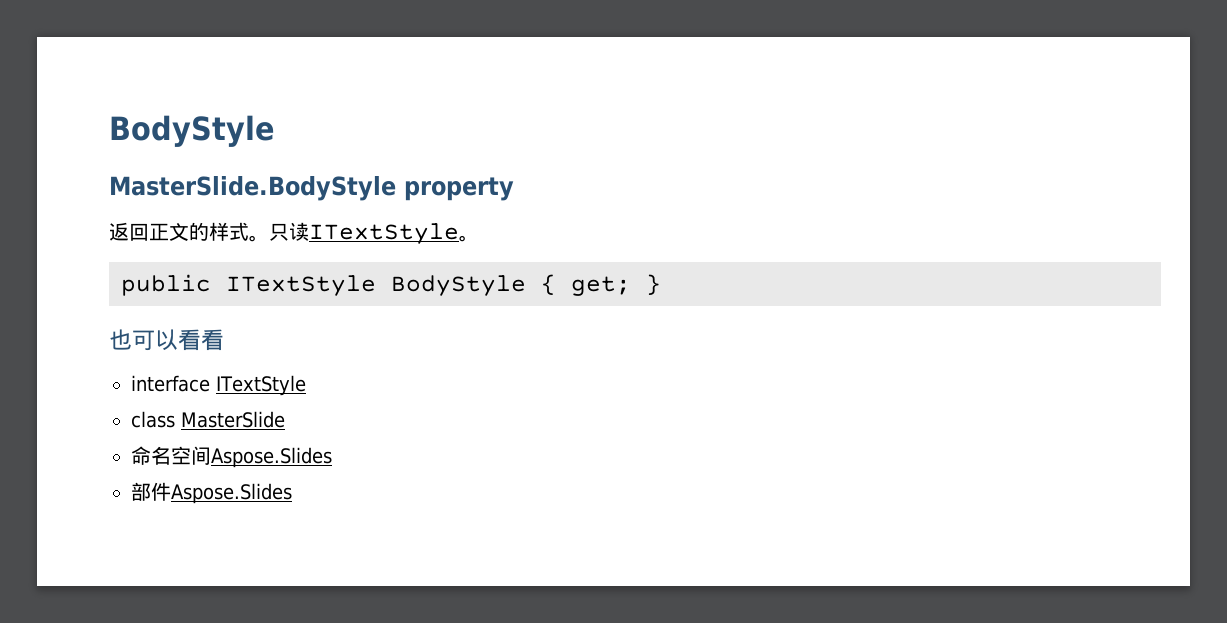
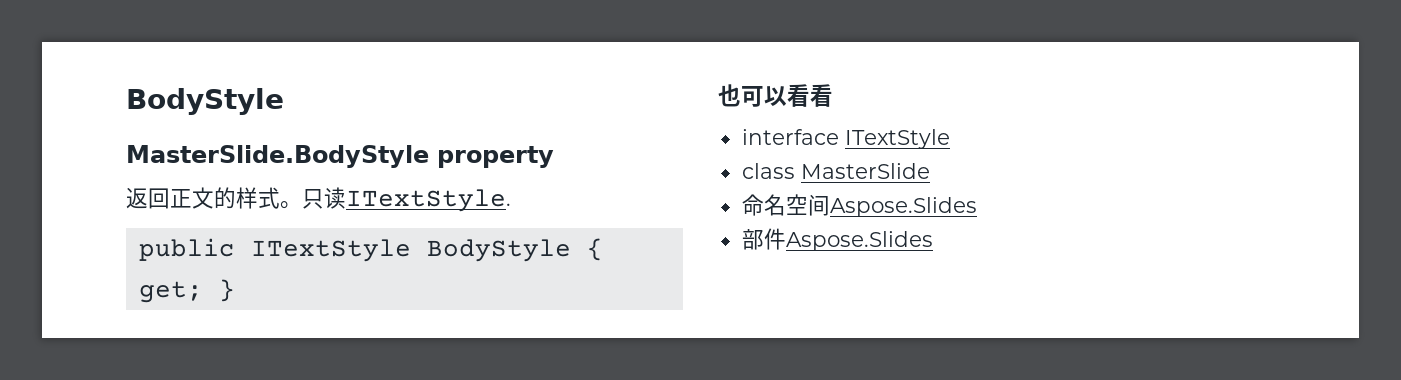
- 只读ITextStyle。
+ 只读ITextStyle.

